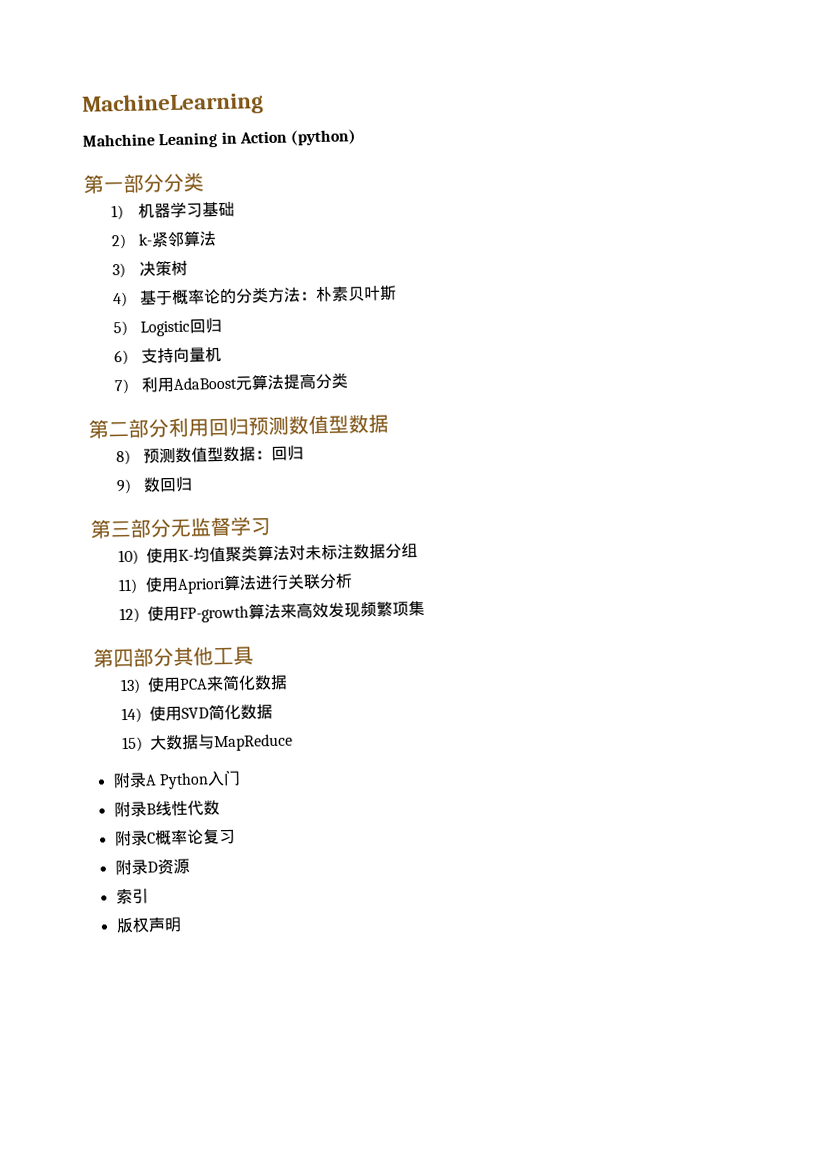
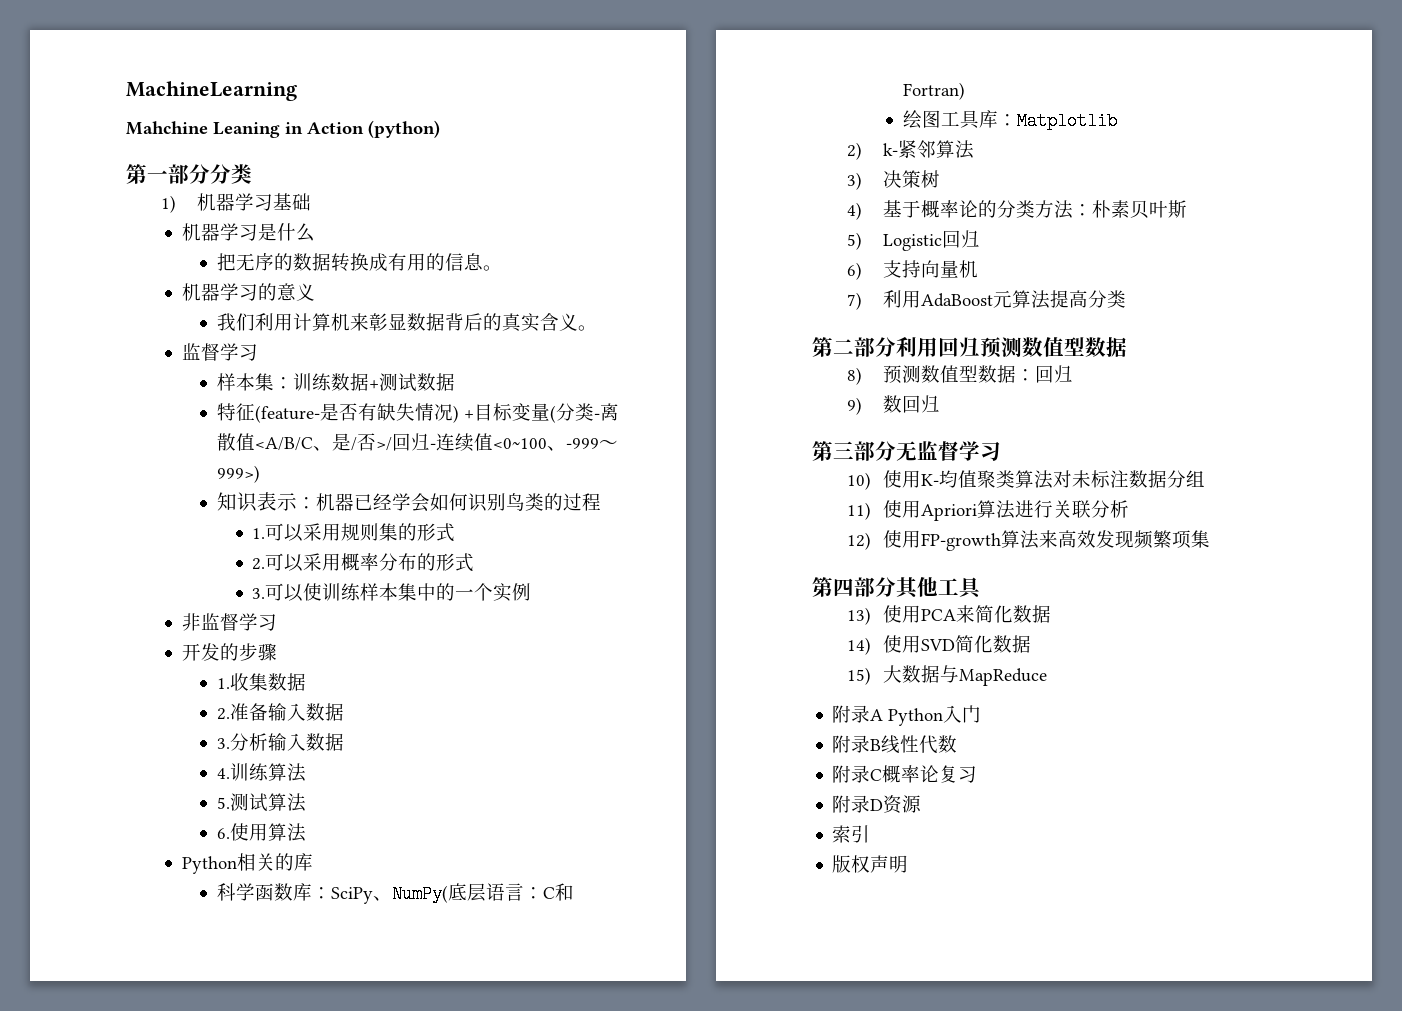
+ 机器学习是什么
+ 把无序的数据转换成有用的信息。
+ 机器学习的意义
+ 我们利用计算机来彰显数据背后的真实含义。
+ 监督学习
+ 样本集：训练数据+测试数据
+ 特征(feature-是否有缺失情况) +目标变量(分类-离散值<A/B/C、是/否>/回归-连续值<0~100、-999～999>)
+ 知识表示：机器已经学会如何识别鸟类的过程
+ 1.可以采用规则集的形式
+ 2.可以采用概率分布的形式
+ 3.可以使训练样本集中的一个实例
+ 非监督学习
+ 开发的步骤
+ 1.收集数据
+ 2.准备输入数据
+ 3.分析输入数据
+ 4.训练算法
+ 5.测试算法
+ 6.使用算法
+ Python相关的库
+ 科学函数库：SciPy、NumPy(底层语言：C和Fortran)
+ 绘图工具库：Matplotlib

